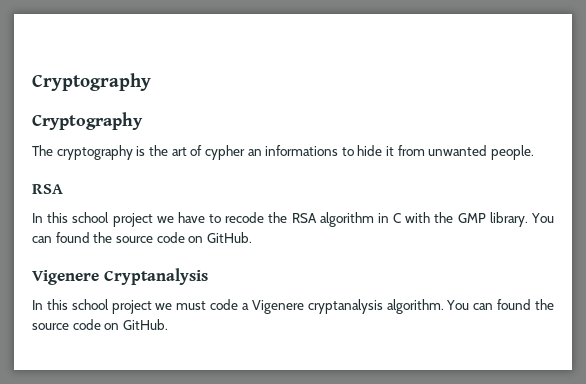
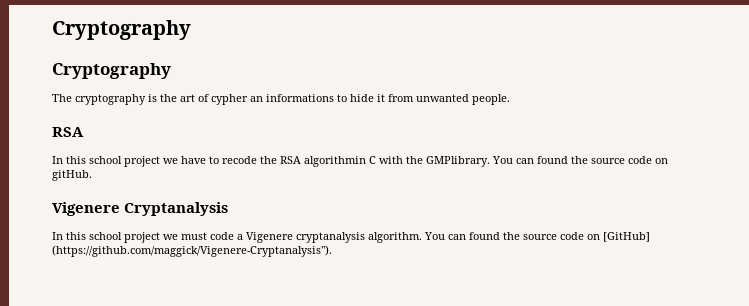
- In this school project we have to recode the RSA algorithm in C with the GMP library. You can found the source code on GitHub.
+ In this school project we have to recode the RSA algorithmin C with the GMPlibrary. You can found the source code on gitHub.
- In this school project we must code a Vigenere cryptanalysis algorithm. You can found the source code on GitHub.
+ In this school project we must code a Vigenere cryptanalysis algorithm. You can found the source code on [GitHub] (https://github.com/maggick/Vigenere-Cryptanalysis").

